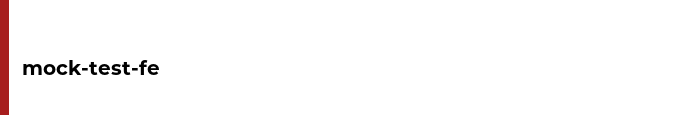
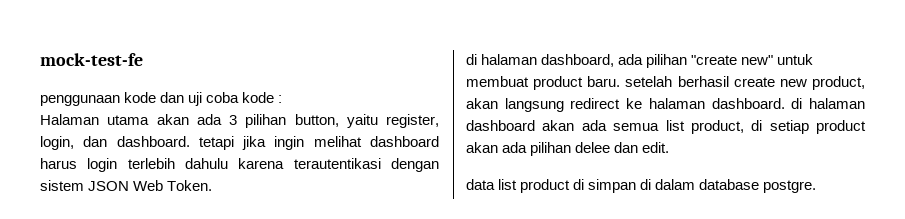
+ penggunaan kode dan uji coba kode :
+ Halaman utama akan ada 3 pilihan button, yaitu register, login, dan dashboard. tetapi jika ingin melihat dashboard harus login terlebih dahulu karena terautentikasi dengan sistem JSON Web Token.
+ di halaman dashboard, ada pilihan "create new" untuk membuat product baru. setelah berhasil create new product, akan langsung redirect ke halaman dashboard. di halaman dashboard akan ada semua list product, di setiap product akan ada pilihan delee dan edit.
+ data list product di simpan di dalam database postgre.

